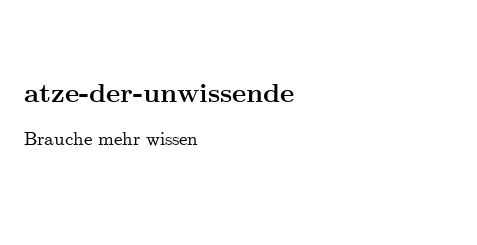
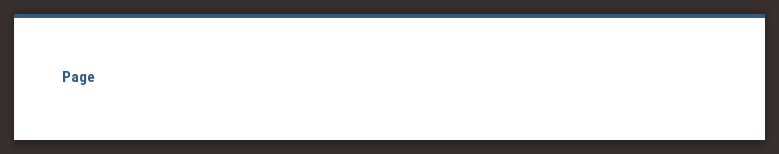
- atze-der-unwissende
- Brauche mehr wissen
+ Page

